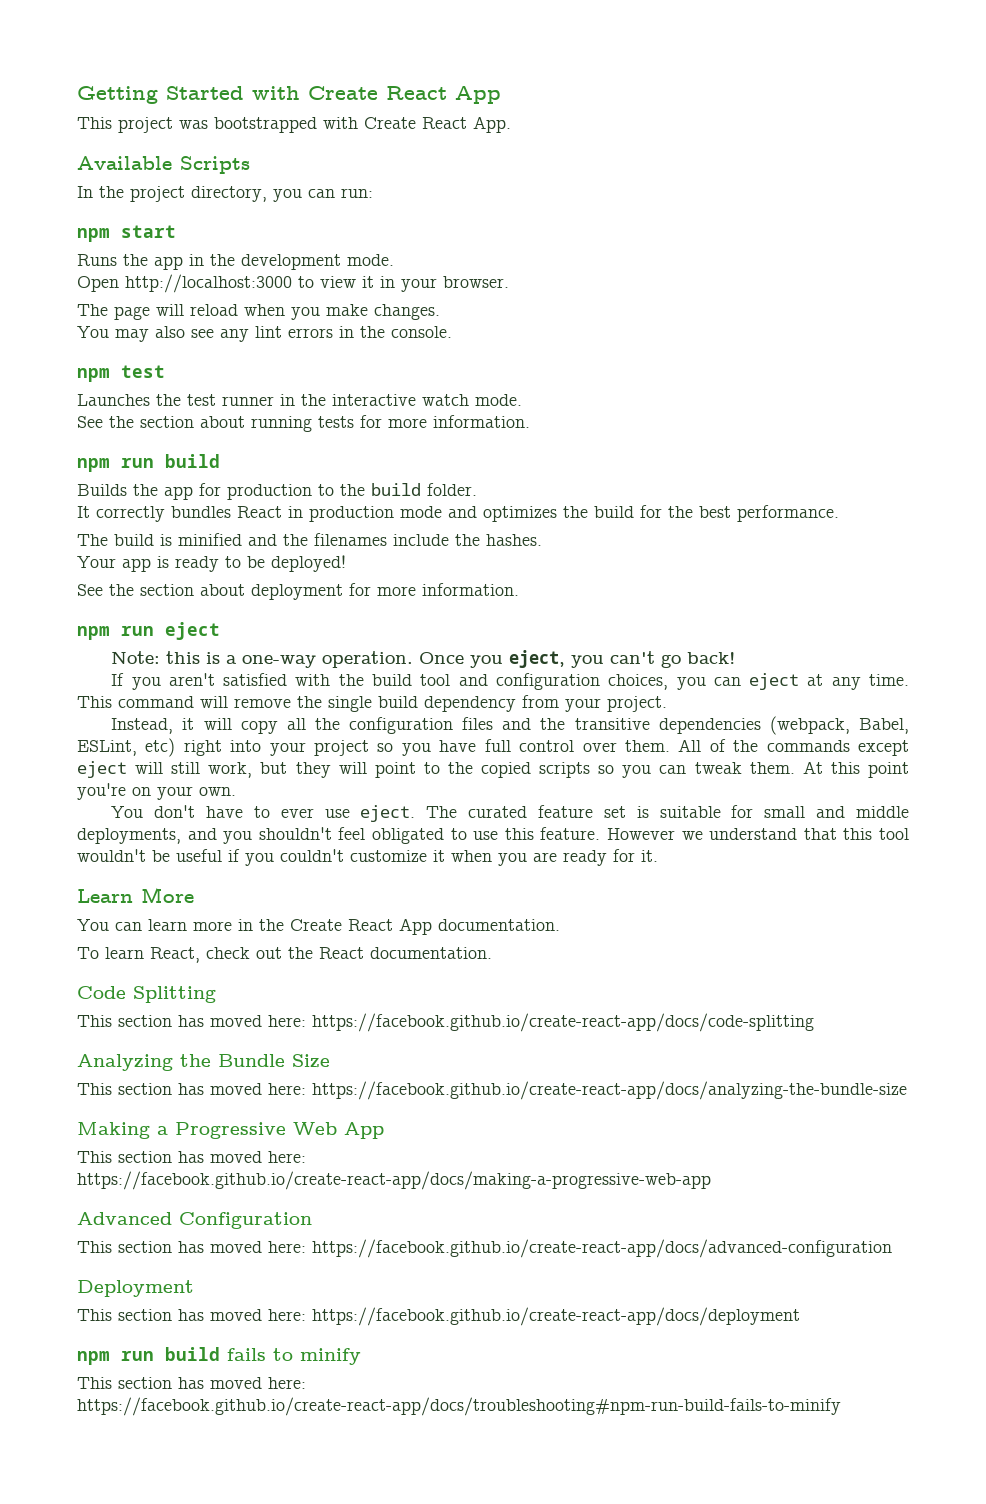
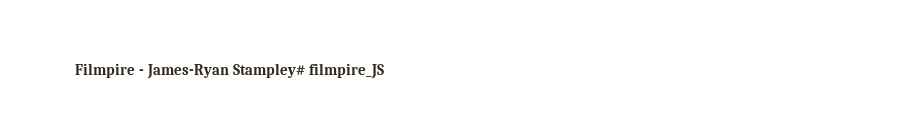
- Getting Started with Create React App
- This project was bootstrapped with Create React App.
- Available Scripts
- In the project directory, you can run:
- npm start
- Runs the app in the development mode.
- Open http://localhost:3000 to view it in your browser.
- The page will reload when you make changes.
- You may also see any lint errors in the console.
- npm test
- Launches the test runner in the interactive watch mode.
- See the section about running tests for more information.
- npm run build
- Builds the app for production to the build folder.
- It correctly bundles React in production mode and optimizes the build for the best performance.
- The build is minified and the filenames include the hashes.
- Your app is ready to be deployed!
- See the section about deployment for more information.
- npm run eject
- Note: this is a one-way operation. Once you eject, you can't go back!
- If you aren't satisfied with the build tool and configuration choices, you can eject at any time. This command will remove the single build dependency from your project.
- Instead, it will copy all the configuration files and the transitive dependencies (webpack, Babel, ESLint, etc) right into your project so you have full control over them. All of the commands except eject will still work, but they will point to the copied scripts so you can tweak them. At this point you're on your own.
- You don't have to ever use eject. The curated feature set is suitable for small and middle deployments, and you shouldn't feel obligated to use this feature. However we understand that this tool wouldn't be useful if you couldn't customize it when you are ready for it.
- Learn More
- You can learn more in the Create React App documentation.
- To learn React, check out the React documentation.
- Code Splitting
- This section has moved here: https://facebook.github.io/create-react-app/docs/code-splitting
- Analyzing the Bundle Size
- This section has moved here: https://facebook.github.io/create-react-app/docs/analyzing-the-bundle-size
- Making a Progressive Web App
- This section has moved here: https://facebook.github.io/create-react-app/docs/making-a-progressive-web-app
- Advanced Configuration
- This section has moved here: https://facebook.github.io/create-react-app/docs/advanced-configuration
- Deployment
- This section has moved here: https://facebook.github.io/create-react-app/docs/deployment
- npm run build fails to minify
- This section has moved here: https://facebook.github.io/create-react-app/docs/troubleshooting#npm-run-build-fails-to-minify
+ Filmpire - James-Ryan Stampley# filmpire_JS

